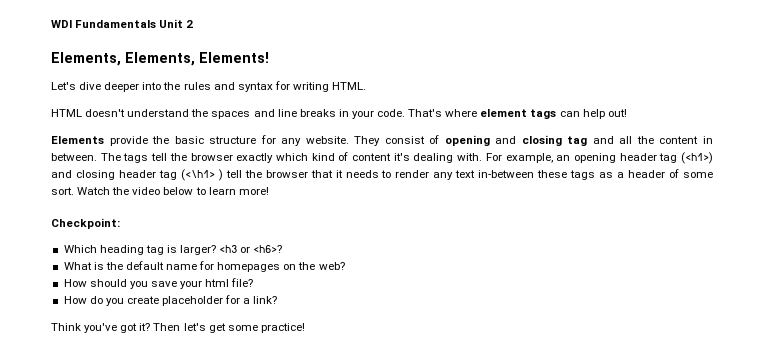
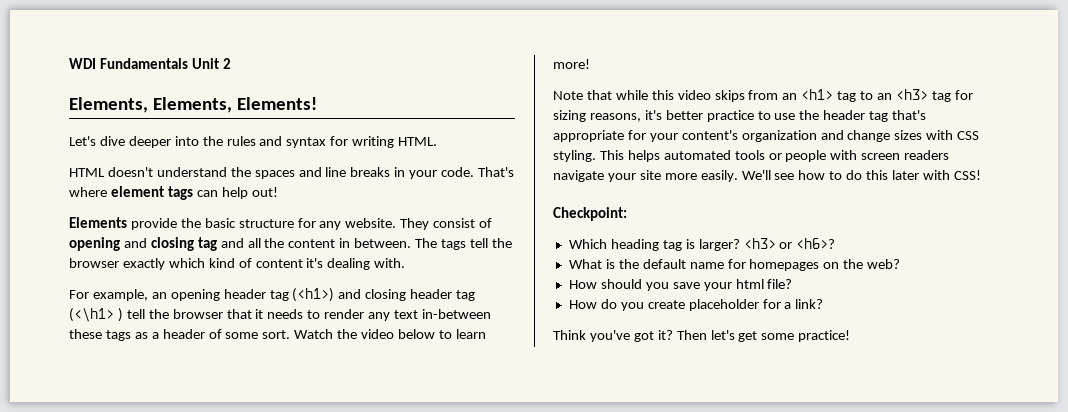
- The tags tell the browser exactly which kind of content it's dealing with. For example, an opening header tag (<h1>) and closing header tag (<\h1> ) tell the browser that it needs to render any text in-between these tags as a header of some sort.
+ The tags tell the browser exactly which kind of content it's dealing with.
+ For example, an opening header tag (<h1>) and closing header tag (<\h1> ) tell the browser that it needs to render any text in-between these tags as a header of some sort.
+ Note that while this video skips from an <h1> tag to an <h3> tag for sizing reasons, it's better practice to use the header tag that's appropriate for your content's organization and change sizes with CSS styling. This helps automated tools or people with screen readers navigate your site more easily. We'll see how to do this later with CSS!
- <h3 or <h6>?
+ <h3> or <h6>?

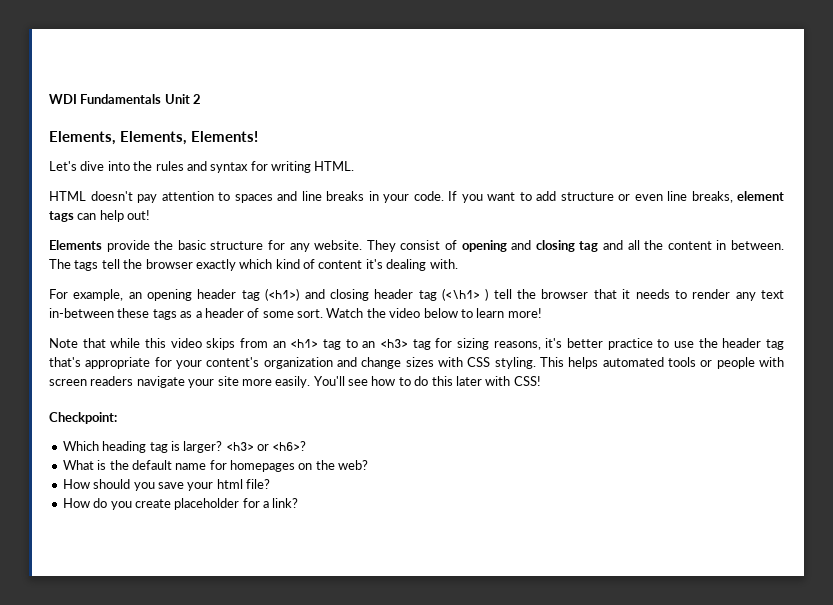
- Let's dive deeper into the rules and syntax for writing HTML.
+ Let's dive into the rules and syntax for writing HTML.
- HTML doesn't understand the spaces and line breaks in your code.
+ HTML doesn't pay attention to spaces and line breaks in your code.
- That's where element tags can help out!
+ If you want to add structure or even line breaks, element tags can help out!
- We'll see how to do this later with CSS!
+ You'll see how to do this later with CSS!
- Think you've got it? Then let's get some practice!

